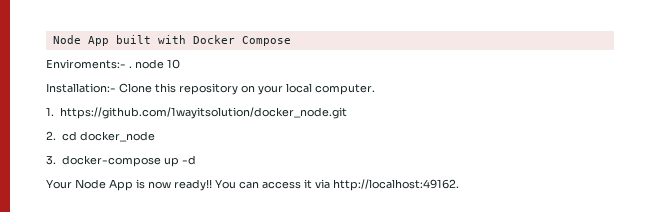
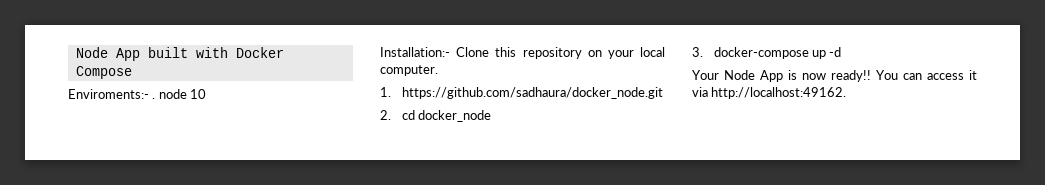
- 1. https://github.com/1wayitsolution/docker_node.git
+ 1. https://github.com/sadhaura/docker_node.git

